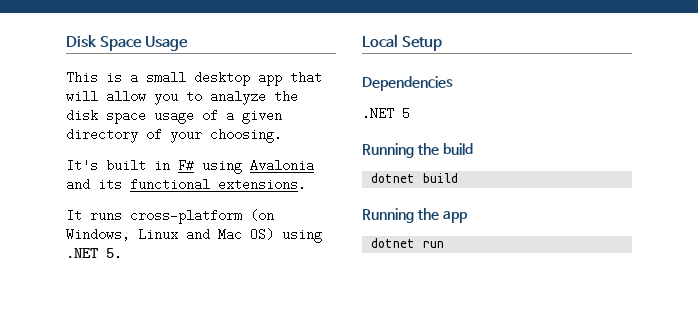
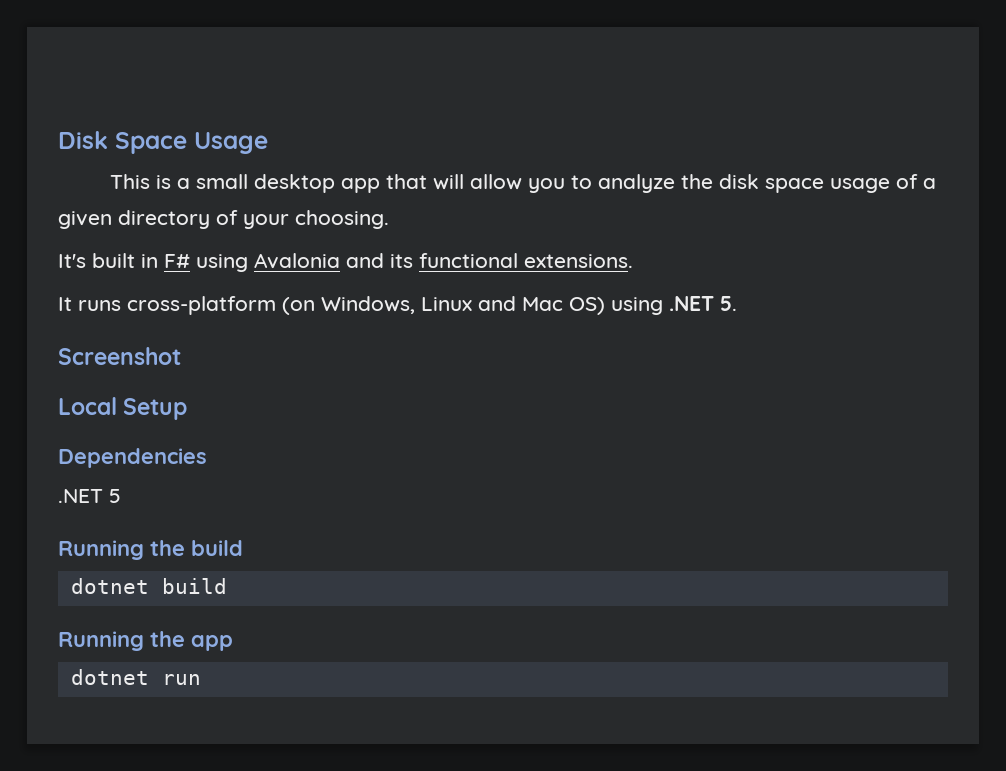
+ Screenshot

